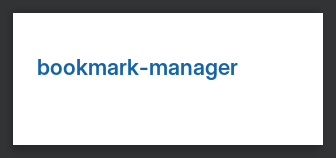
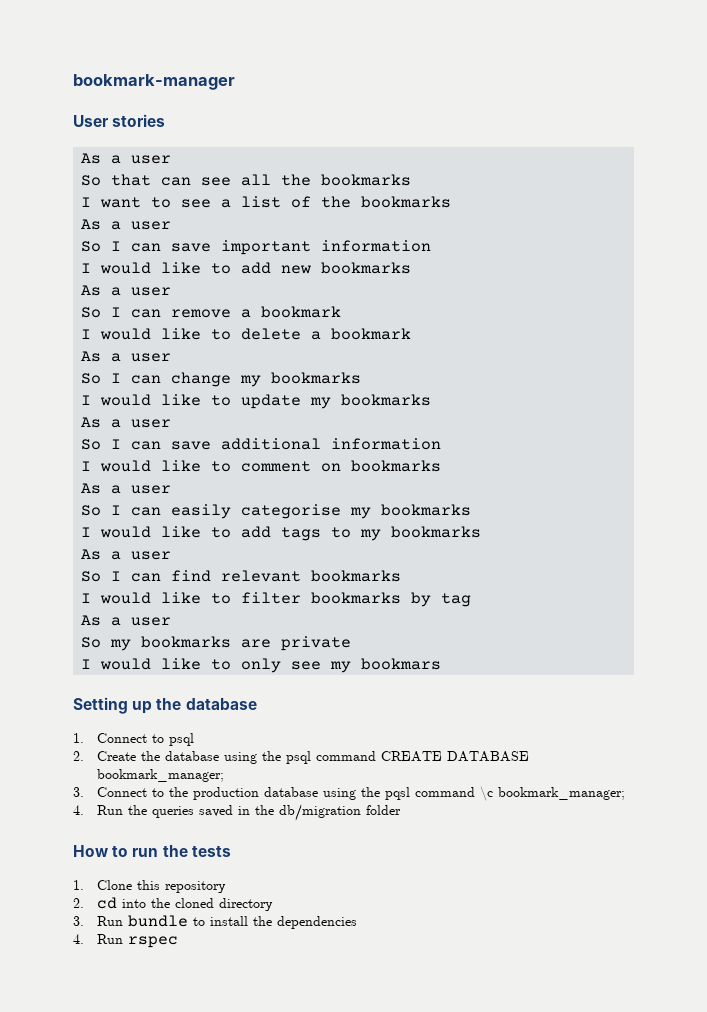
+ User stories
+ As a user
+ So that can see all the bookmarks
+ I want to see a list of the bookmarks
+ As a user
+ So I can save important information
+ I would like to add new bookmarks
+ As a user
+ So I can remove a bookmark
+ I would like to delete a bookmark
+ As a user
+ So I can change my bookmarks
+ I would like to update my bookmarks
+ As a user
+ So I can save additional information
+ I would like to comment on bookmarks
+ As a user
+ So I can easily categorise my bookmarks
+ I would like to add tags to my bookmarks
+ As a user
+ So I can find relevant bookmarks
+ I would like to filter bookmarks by tag
+ As a user
+ So my bookmarks are private
+ I would like to only see my bookmars
+ Setting up the database
+ 1. Connect to psql
+ 2. Create the database using the psql command CREATE DATABASE bookmark_manager;
+ 3. Connect to the production database using the pqsl command \c bookmark_manager;
+ 4. Run the queries saved in the db/migration folder
+ How to run the tests
+ 1. Clone this repository
+ 2. cd into the cloned directory
+ 3. Run bundle to install the dependencies
+ 4. Run rspec

